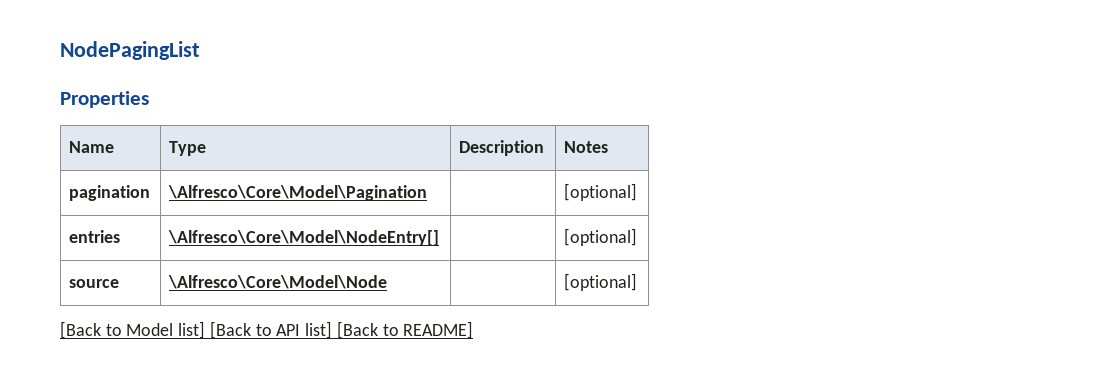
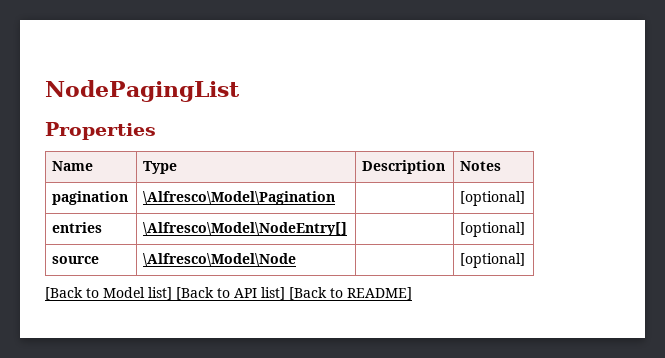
- pagination | \Alfresco\Core\Model\Pagination | | [optional]
+ pagination | \Alfresco\Model\Pagination | | [optional]
- entries | \Alfresco\Core\Model\NodeEntry[] | | [optional]
+ entries | \Alfresco\Model\NodeEntry[] | | [optional]
- source | \Alfresco\Core\Model\Node | | [optional]
+ source | \Alfresco\Model\Node | | [optional]

